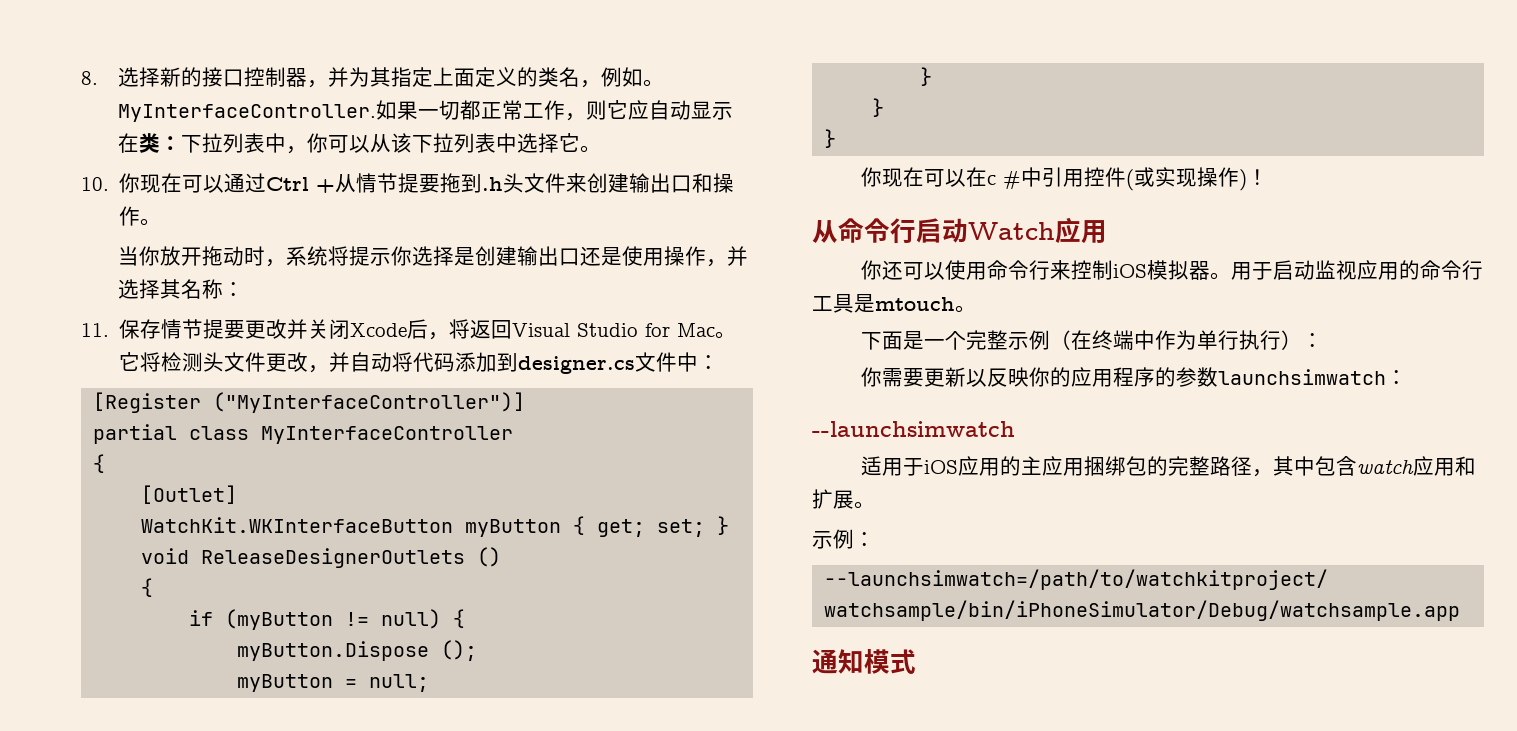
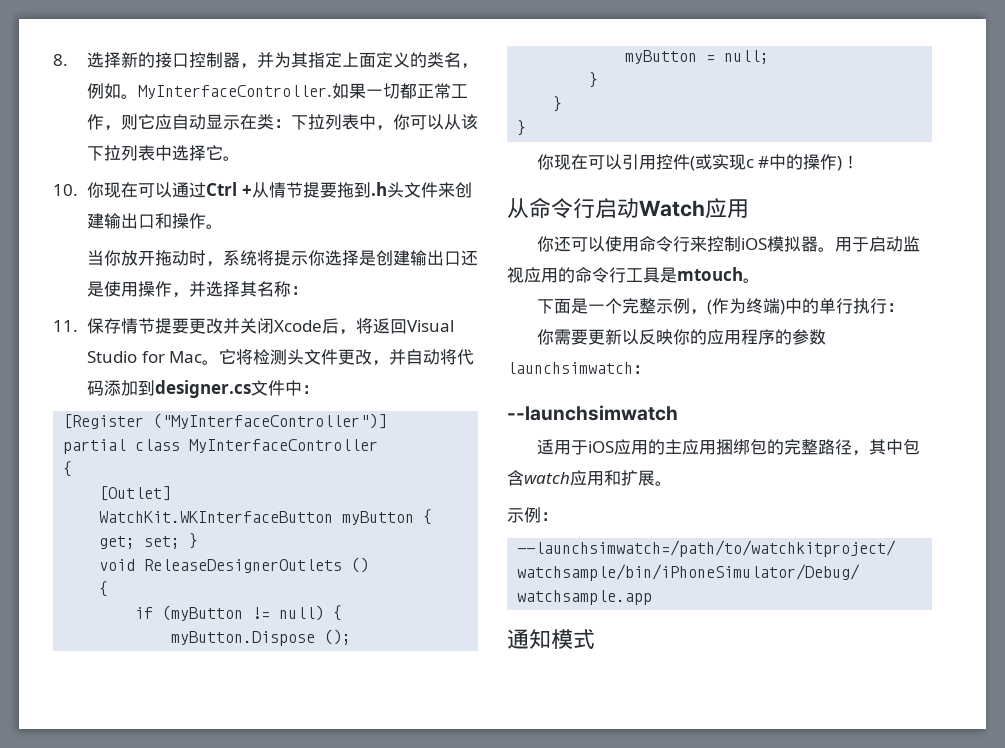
- 你现在可以在c #中引用控件(或实现操作)！
+ 你现在可以引用控件(或实现c #中的操作)！
- 下面是一个完整示例（在终端中作为单行执行）：
+ 下面是一个完整示例，(作为终端)中的单行执行：

